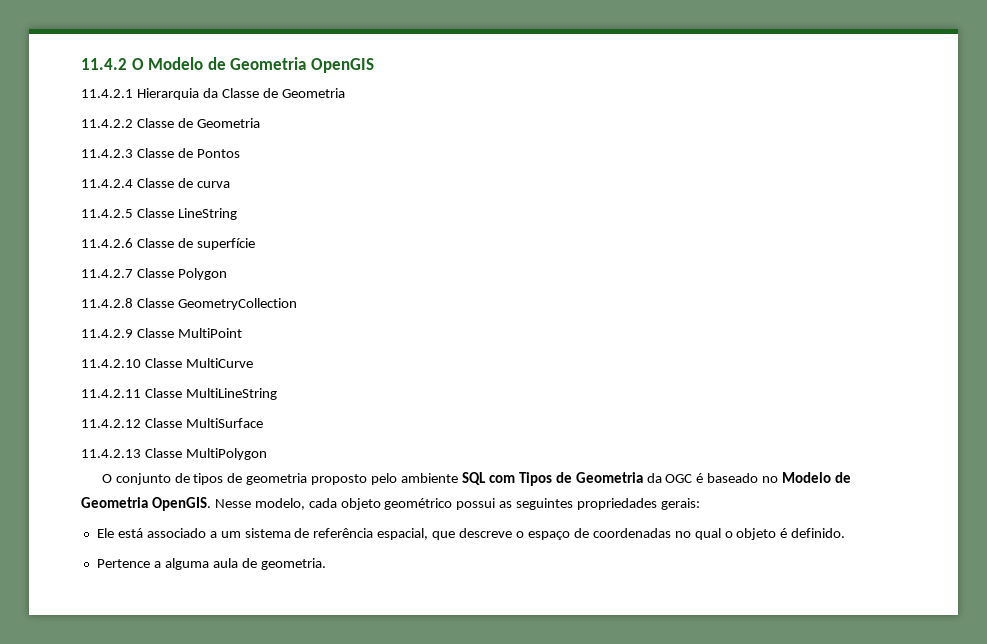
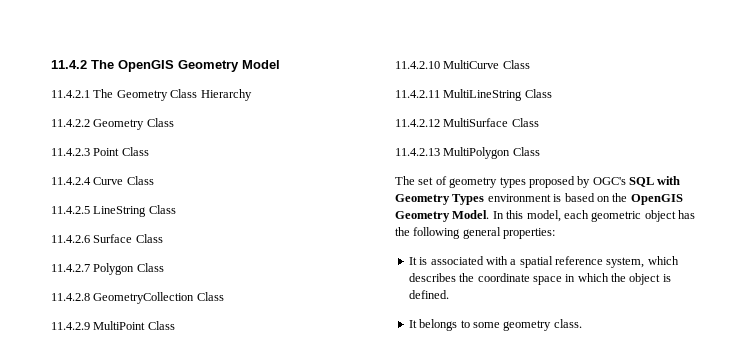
- 11.4.2 O Modelo de Geometria OpenGIS
+ 11.4.2 The OpenGIS Geometry Model
- 11.4.2.1 Hierarquia da Classe de Geometria
- 11.4.2.2 Classe de Geometria
- 11.4.2.3 Classe de Pontos
- 11.4.2.4 Classe de curva
+ 11.4.2.1 The Geometry Class Hierarchy
+ 11.4.2.2 Geometry Class
+ 11.4.2.3 Point Class
+ 11.4.2.4 Curve Class
- 11.4.2.5 Classe LineString
+ 11.4.2.5 LineString Class
- 11.4.2.6 Classe de superfície
+ 11.4.2.6 Surface Class
- 11.4.2.7 Classe Polygon
+ 11.4.2.7 Polygon Class
- 11.4.2.8 Classe GeometryCollection
+ 11.4.2.8 GeometryCollection Class
- 11.4.2.9 Classe MultiPoint
+ 11.4.2.9 MultiPoint Class
- 11.4.2.10 Classe MultiCurve
+ 11.4.2.10 MultiCurve Class
- 11.4.2.11 Classe MultiLineString
+ 11.4.2.11 MultiLineString Class
- 11.4.2.12 Classe MultiSurface
+ 11.4.2.12 MultiSurface Class
- 11.4.2.13 Classe MultiPolygon
- O conjunto de tipos de geometria proposto pelo ambiente SQL com Tipos de Geometria da OGC é baseado no Modelo de Geometria OpenGIS. Nesse modelo, cada objeto geométrico possui as seguintes propriedades gerais:
- Ele está associado a um sistema de referência espacial, que descreve o espaço de coordenadas no qual o objeto é definido.
- Pertence a alguma aula de geometria.
+ 11.4.2.13 MultiPolygon Class
+ The set of geometry types proposed by OGC's SQL with Geometry Types environment is based on the OpenGIS Geometry Model. In this model, each geometric object has the following general properties:
+ It is associated with a spatial reference system, which describes the coordinate space in which the object is defined.
+ It belongs to some geometry class.

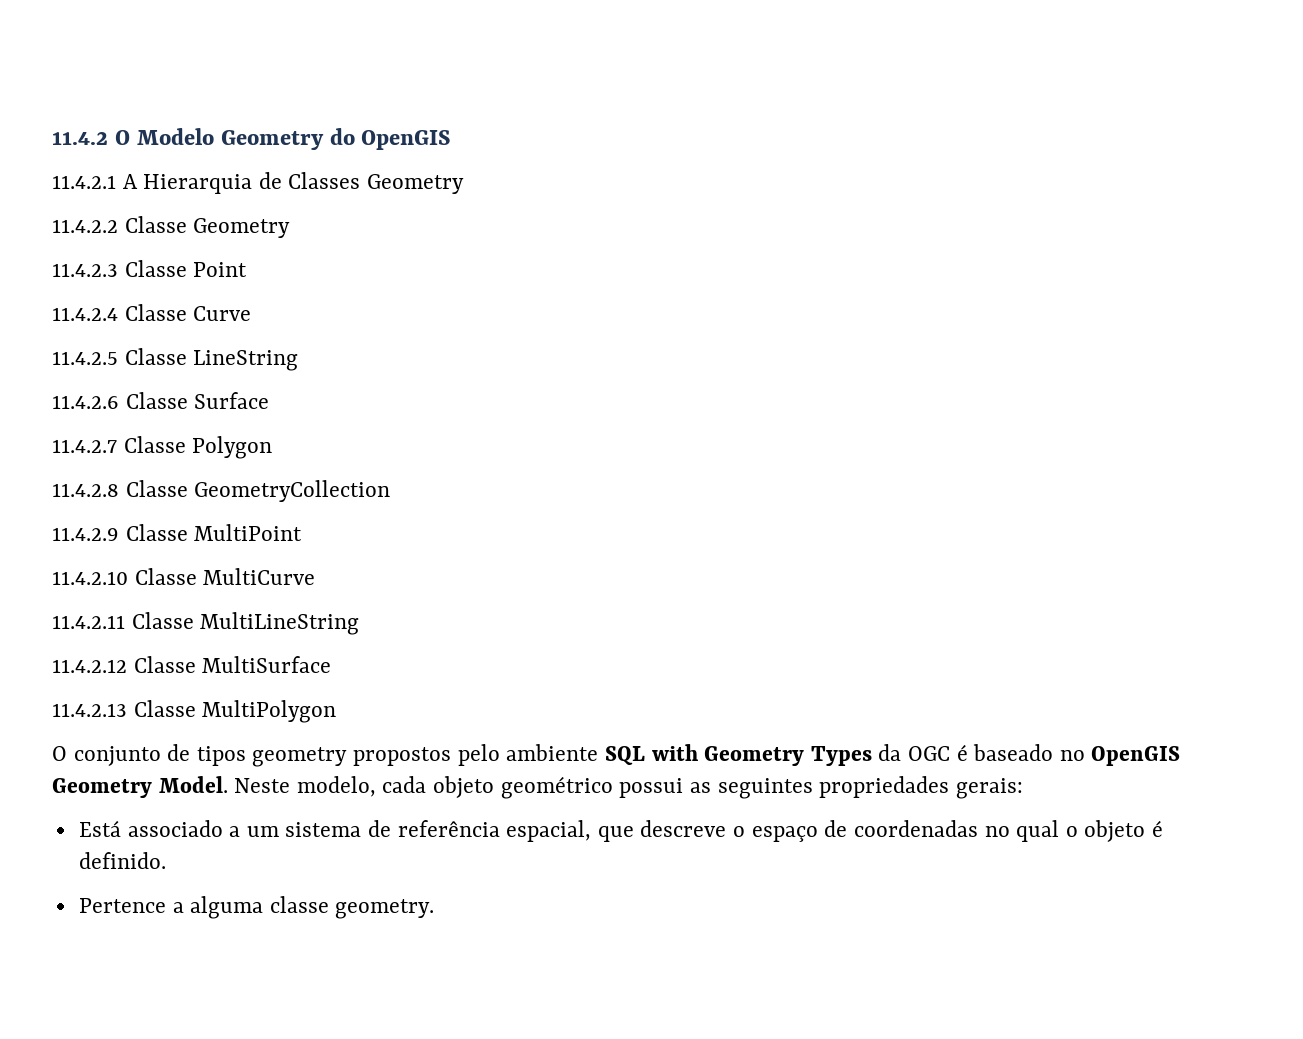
- 11.4.2 The OpenGIS Geometry Model
+ 11.4.2 O Modelo Geometry do OpenGIS
- 11.4.2.1 The Geometry Class Hierarchy
+ 11.4.2.1 A Hierarquia de Classes Geometry
- 11.4.2.2 Geometry Class
+ 11.4.2.2 Classe Geometry
- 11.4.2.3 Point Class
+ 11.4.2.3 Classe Point
- 11.4.2.4 Curve Class
+ 11.4.2.4 Classe Curve
- 11.4.2.5 LineString Class
+ 11.4.2.5 Classe LineString
- 11.4.2.6 Surface Class
+ 11.4.2.6 Classe Surface
- 11.4.2.7 Polygon Class
+ 11.4.2.7 Classe Polygon
- 11.4.2.8 GeometryCollection Class
+ 11.4.2.8 Classe GeometryCollection
- 11.4.2.9 MultiPoint Class
+ 11.4.2.9 Classe MultiPoint
- 11.4.2.10 MultiCurve Class
+ 11.4.2.10 Classe MultiCurve
- 11.4.2.11 MultiLineString Class
+ 11.4.2.11 Classe MultiLineString
- 11.4.2.12 MultiSurface Class
+ 11.4.2.12 Classe MultiSurface
- 11.4.2.13 MultiPolygon Class
- The set of geometry types proposed by OGC's SQL with Geometry Types environment is based on the OpenGIS Geometry Model. In this model, each geometric object has the following general properties:
- It is associated with a spatial reference system, which describes the coordinate space in which the object is defined.
- It belongs to some geometry class.
+ 11.4.2.13 Classe MultiPolygon
+ O conjunto de tipos geometry propostos pelo ambiente SQL with Geometry Types da OGC é baseado no OpenGIS Geometry Model. Neste modelo, cada objeto geométrico possui as seguintes propriedades gerais:
+ Está associado a um sistema de referência espacial, que descreve o espaço de coordenadas no qual o objeto é definido.
+ Pertence a alguma classe geometry.

